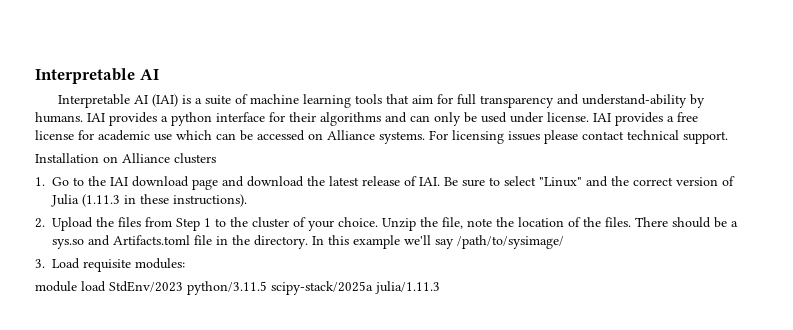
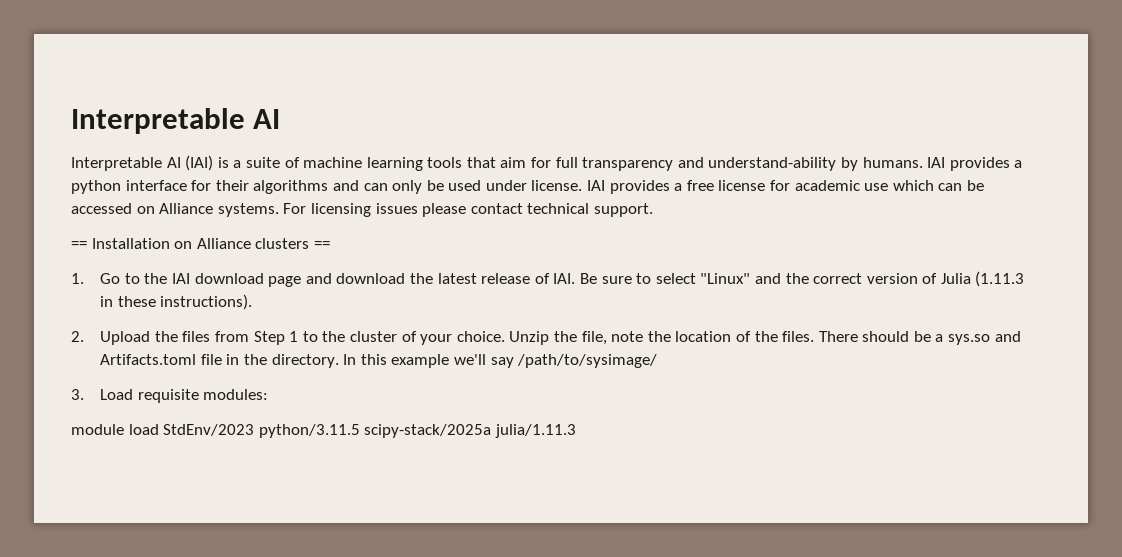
- Installation on Alliance clusters
+ == Installation on Alliance clusters ==

